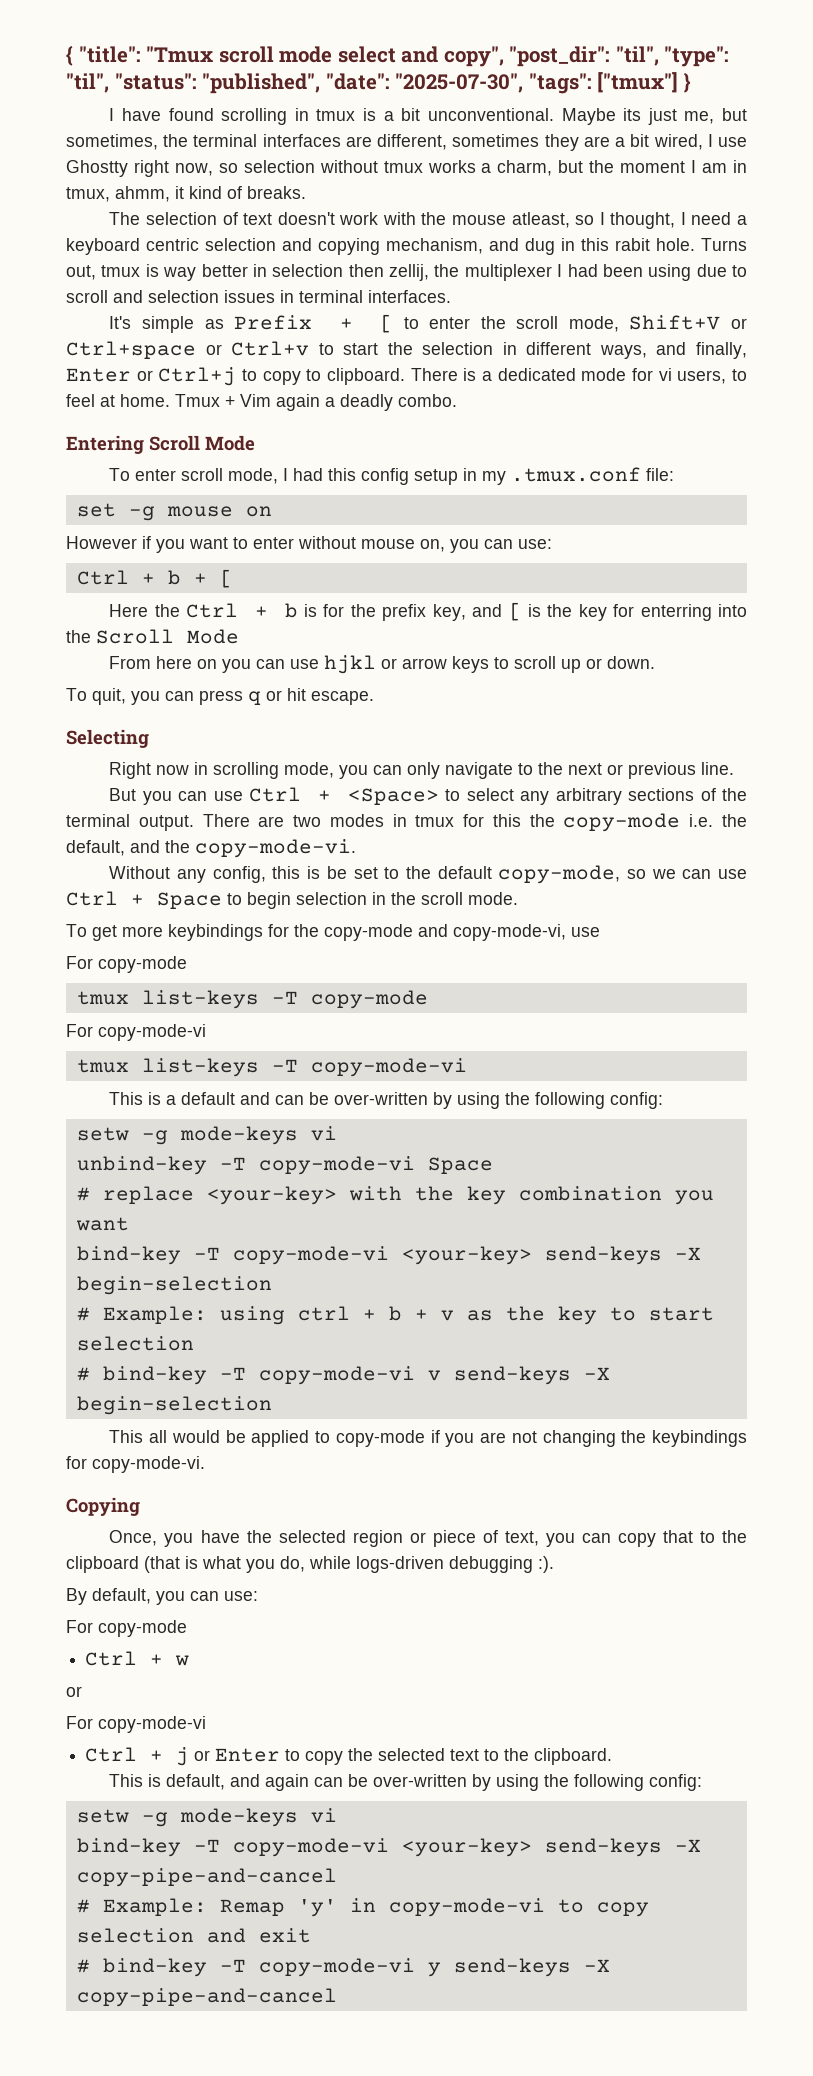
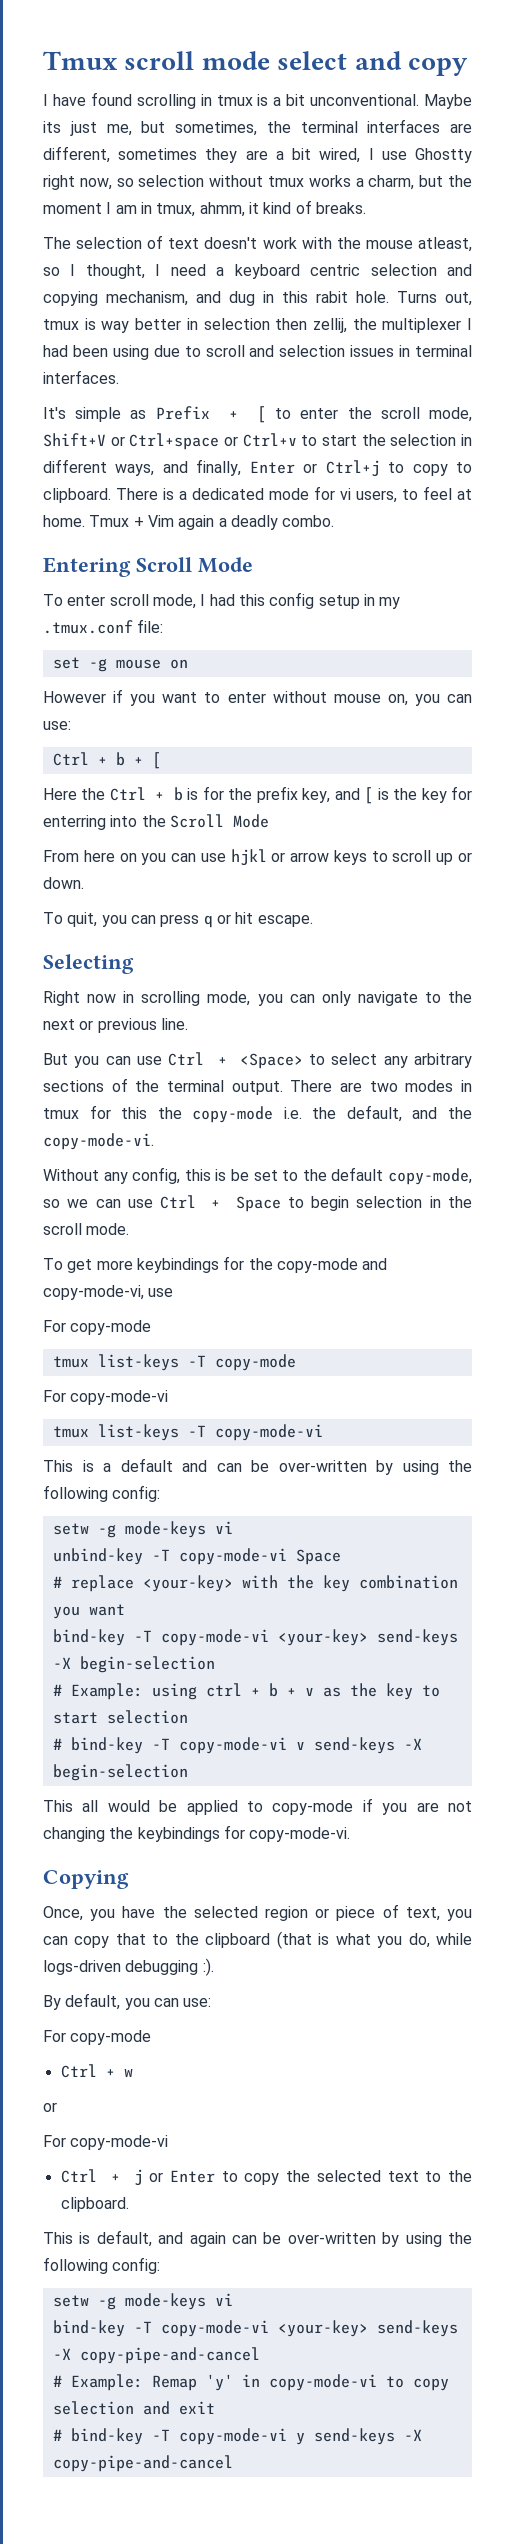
- { "title": "Tmux scroll mode select and copy", "post_dir": "til", "type": "til", "status": "published", "date": "2025-07-30", "tags": ["tmux"] }
+ Tmux scroll mode select and copy

